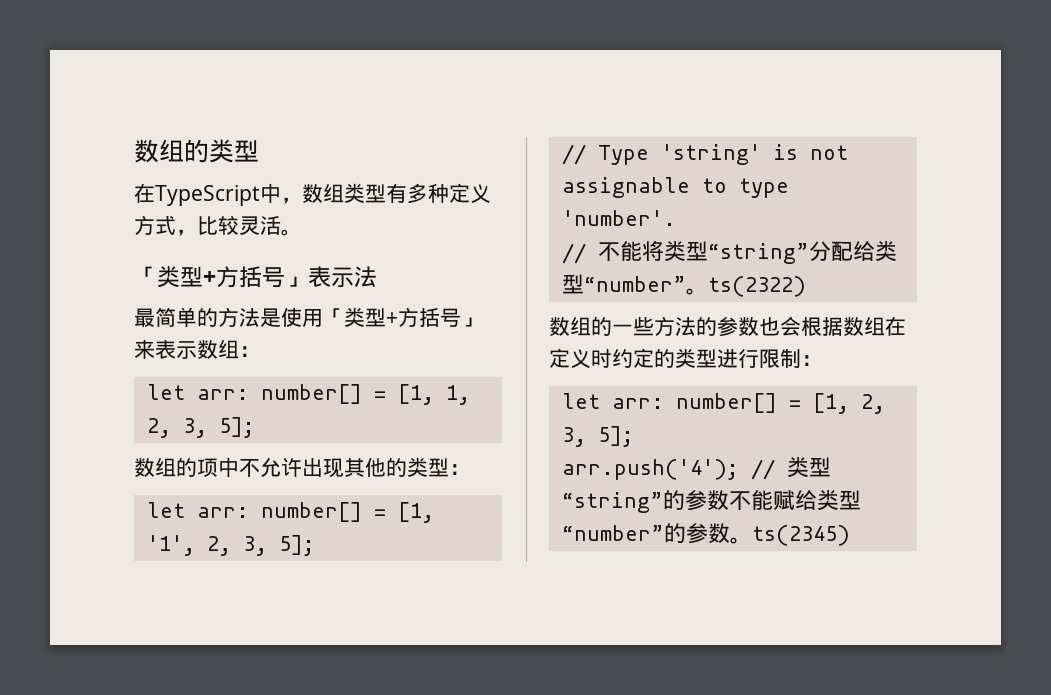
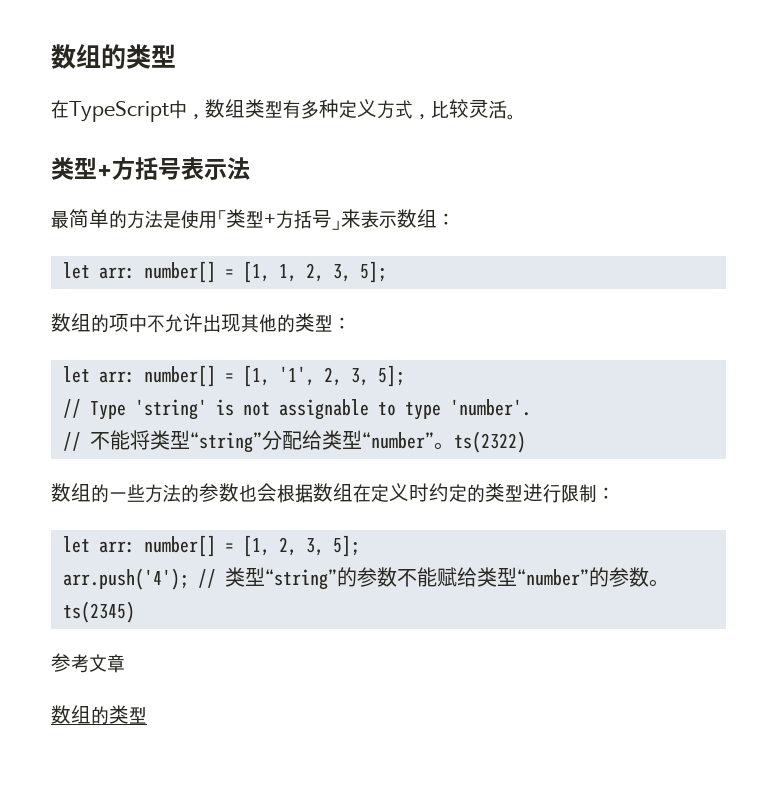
- 「类型+方括号」表示法
+ 类型+方括号表示法
+ 参考文章
+ 数组的类型

